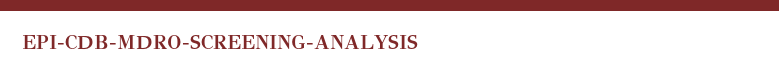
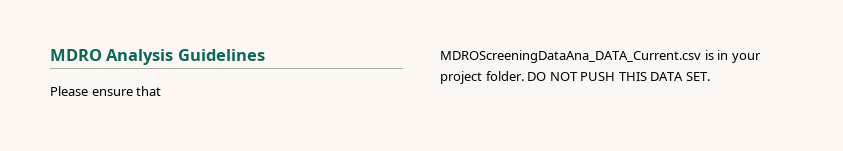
- EPI-CDB-MDRO-SCREENING-ANALYSIS
+ MDRO Analysis Guidelines
+ Please ensure that MDROScreeningDataAna_DATA_Current.csv is in your project folder. DO NOT PUSH THIS DATA SET.

